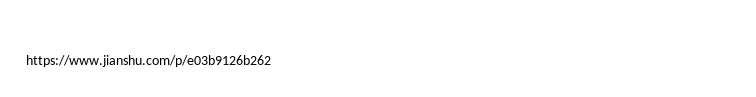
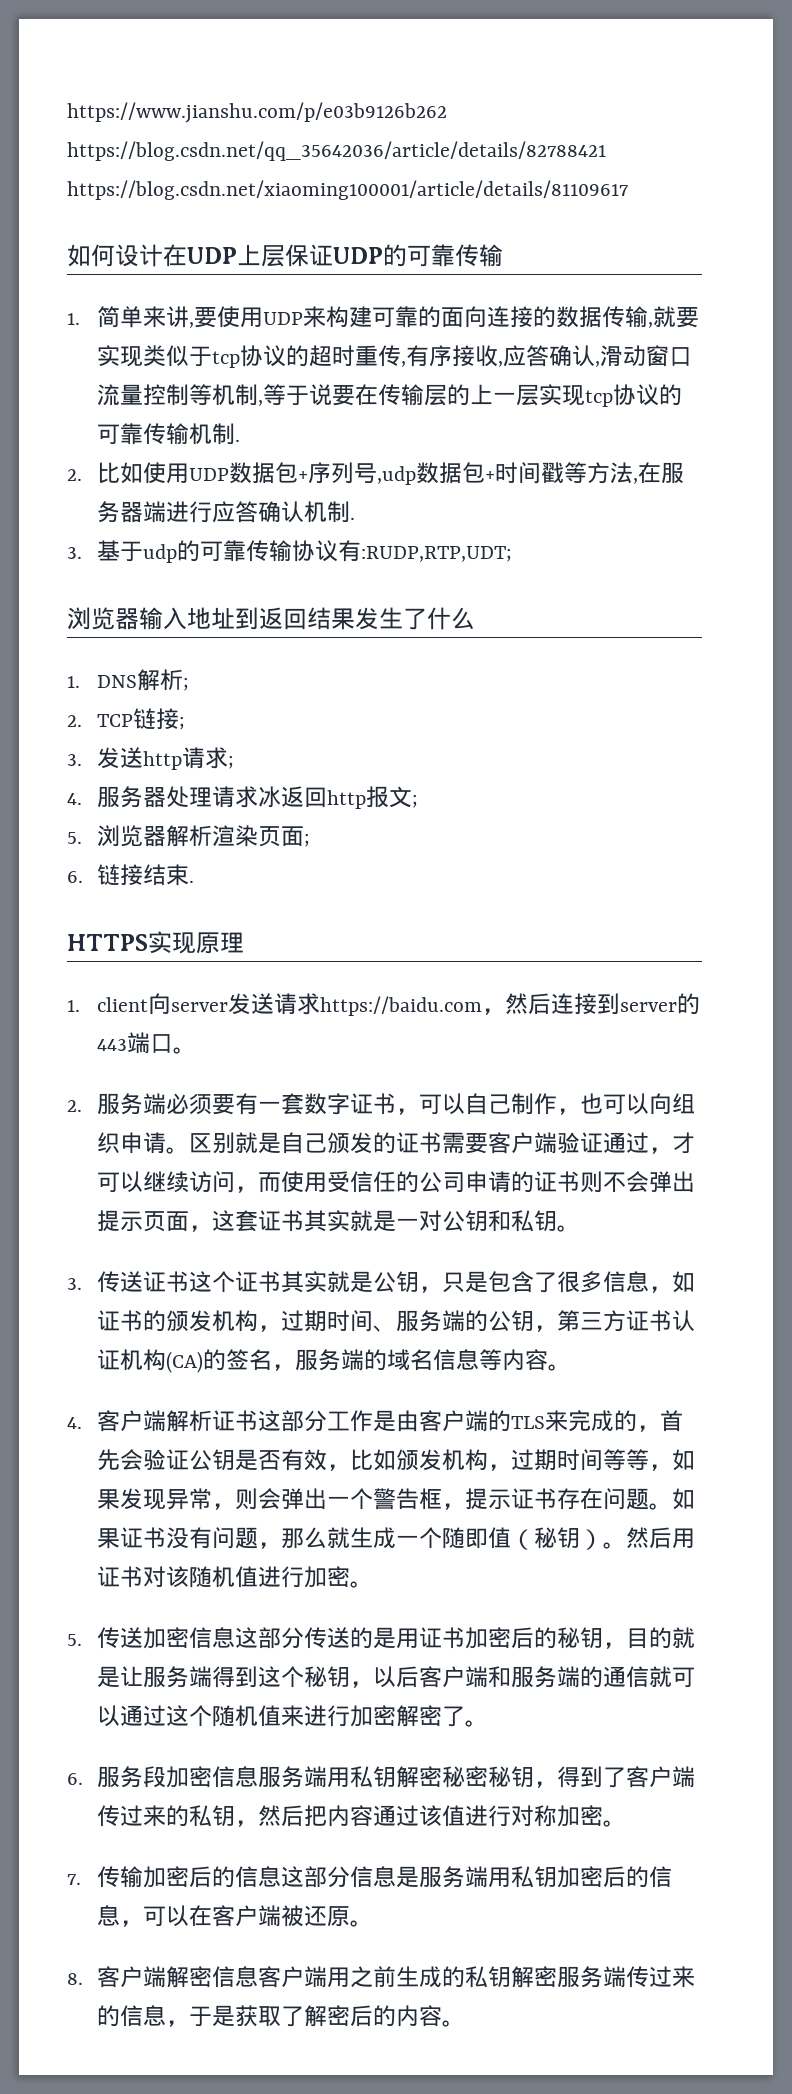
- https://www.jianshu.com/p/e03b9126b262
+ https://www.jianshu.com/p/e03b9126b262 https://blog.csdn.net/qq_35642036/article/details/82788421 https://blog.csdn.net/xiaoming100001/article/details/81109617
+ 如何设计在UDP上层保证UDP的可靠传输
+ 1.简单来讲,要使用UDP来构建可靠的面向连接的数据传输,就要实现类似于tcp协议的超时重传,有序接收,应答确认,滑动窗口流量控制等机制,等于说要在传输层的上一层实现tcp协议的可靠传输机制.
+ 2.比如使用UDP数据包+序列号,udp数据包+时间戳等方法,在服务器端进行应答确认机制.
+ 3.基于udp的可靠传输协议有:RUDP,RTP,UDT;
+ 浏览器输入地址到返回结果发生了什么
+ 1. DNS解析;
+ 2. TCP链接;
+ 3.发送http请求;
+ 4.服务器处理请求冰返回http报文;
+ 5.浏览器解析渲染页面;
+ 6.链接结束.
+ HTTPS实现原理
+ 1. client向server发送请求https://baidu.com，然后连接到server的443端口。
+ 2.服务端必须要有一套数字证书，可以自己制作，也可以向组织申请。区别就是自己颁发的证书需要客户端验证通过，才可以继续访问，而使用受信任的公司申请的证书则不会弹出提示页面，这套证书其实就是一对公钥和私钥。
+ 3.传送证书这个证书其实就是公钥，只是包含了很多信息，如证书的颁发机构，过期时间、服务端的公钥，第三方证书认证机构(CA)的签名，服务端的域名信息等内容。
+ 4.客户端解析证书这部分工作是由客户端的TLS来完成的，首先会验证公钥是否有效，比如颁发机构，过期时间等等，如果发现异常，则会弹出一个警告框，提示证书存在问题。如果证书没有问题，那么就生成一个随即值（秘钥）。然后用证书对该随机值进行加密。
+ 5.传送加密信息这部分传送的是用证书加密后的秘钥，目的就是让服务端得到这个秘钥，以后客户端和服务端的通信就可以通过这个随机值来进行加密解密了。
+ 6.服务段加密信息服务端用私钥解密秘密秘钥，得到了客户端传过来的私钥，然后把内容通过该值进行对称加密。
+ 7.传输加密后的信息这部分信息是服务端用私钥加密后的信息，可以在客户端被还原。
+ 8.客户端解密信息客户端用之前生成的私钥解密服务端传过来的信息，于是获取了解密后的内容。

